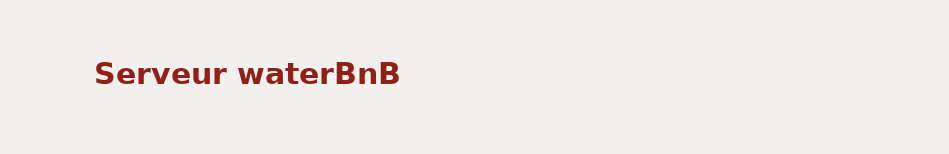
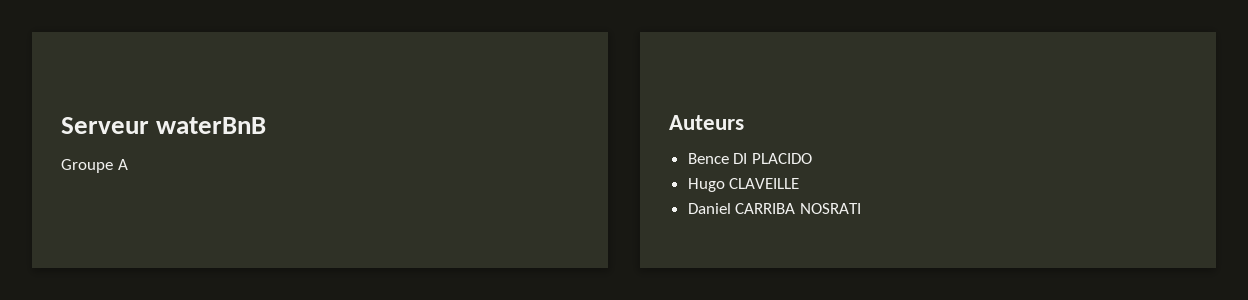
+ Groupe A
+ Auteurs
+ Bence DI PLACIDO
+ Hugo CLAVEILLE
+ Daniel CARRIBA NOSRATI

